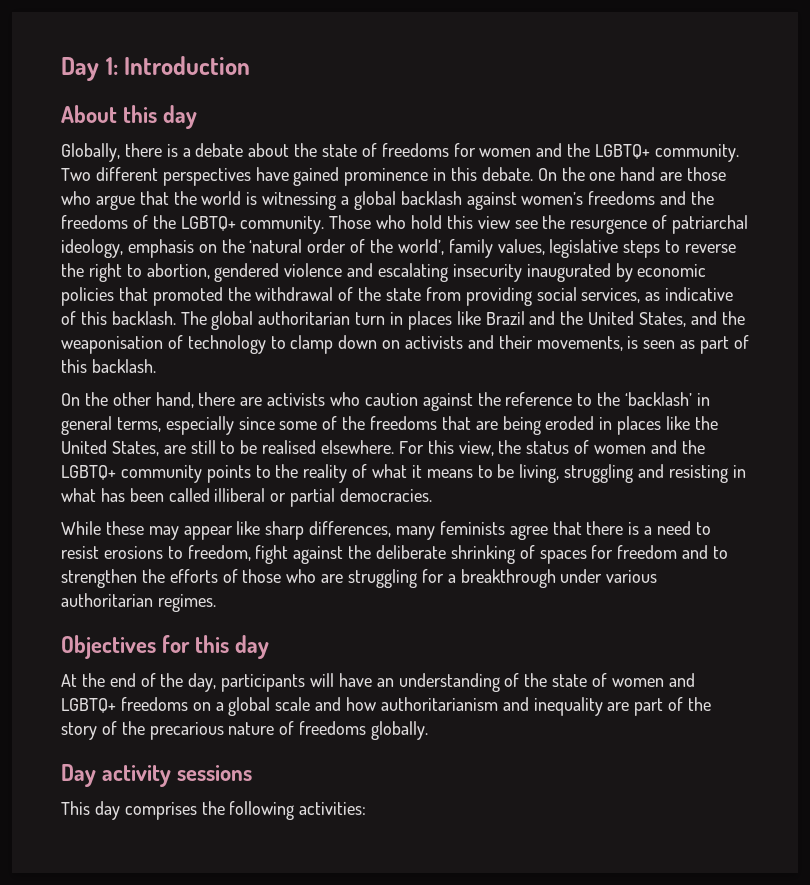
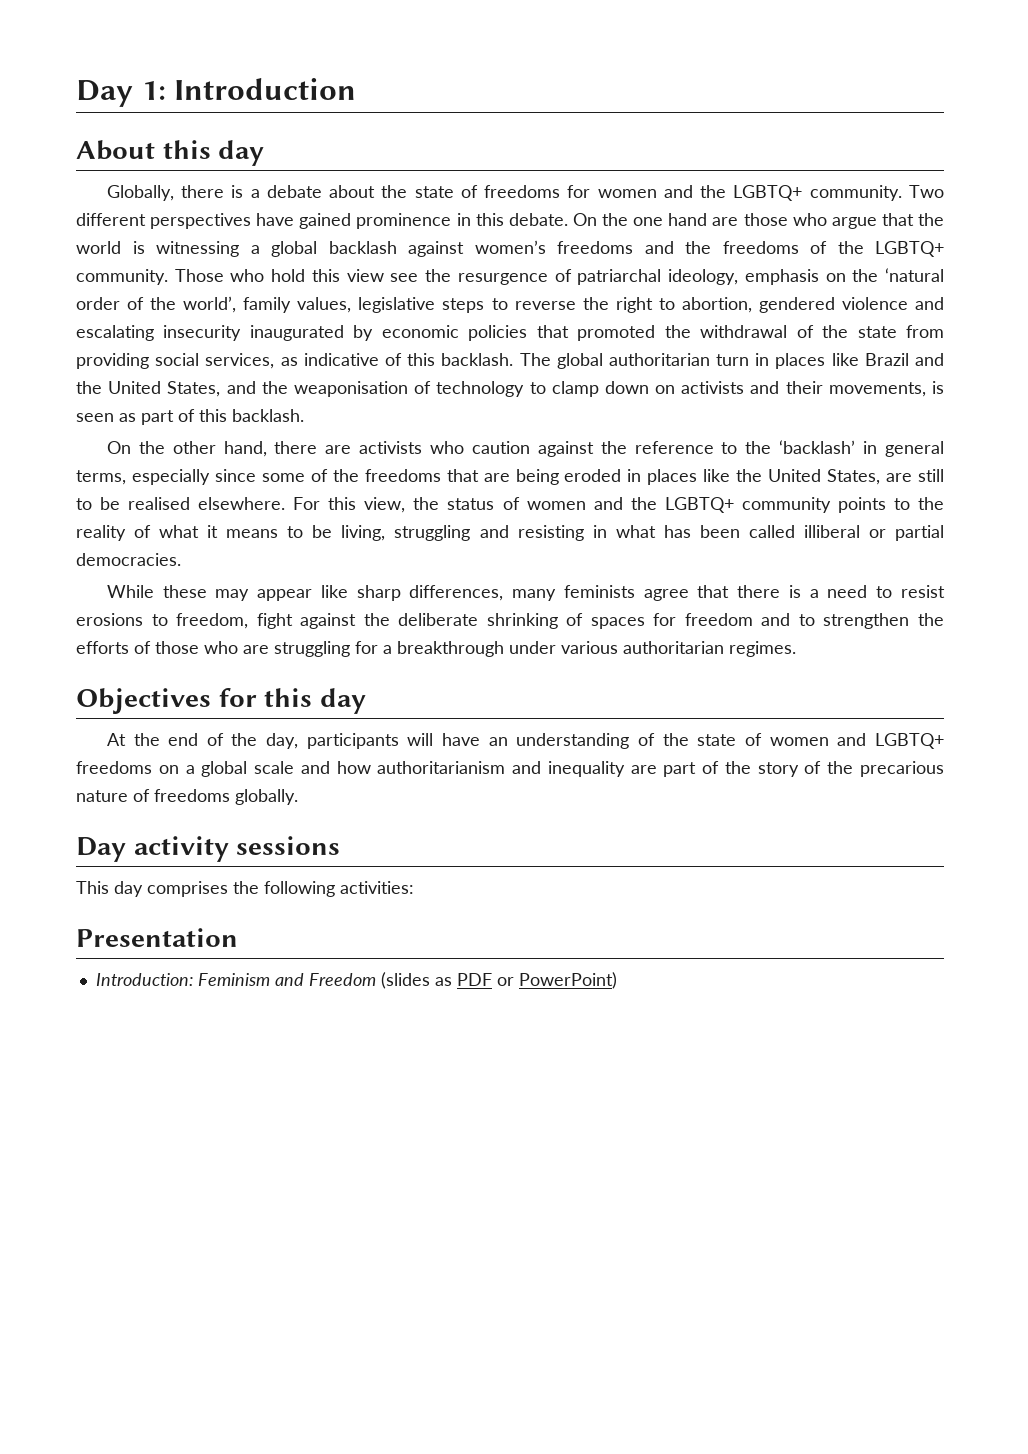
+ Presentation
+ Introduction: Feminism and Freedom (slides as PDF or PowerPoint)

